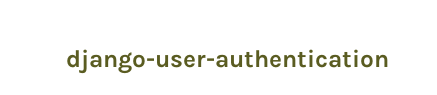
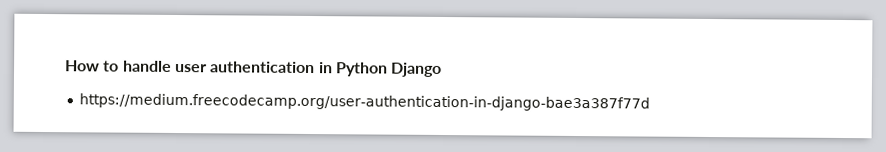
- django-user-authentication
+ How to handle user authentication in Python Django
+ https://medium.freecodecamp.org/user-authentication-in-django-bae3a387f77d

